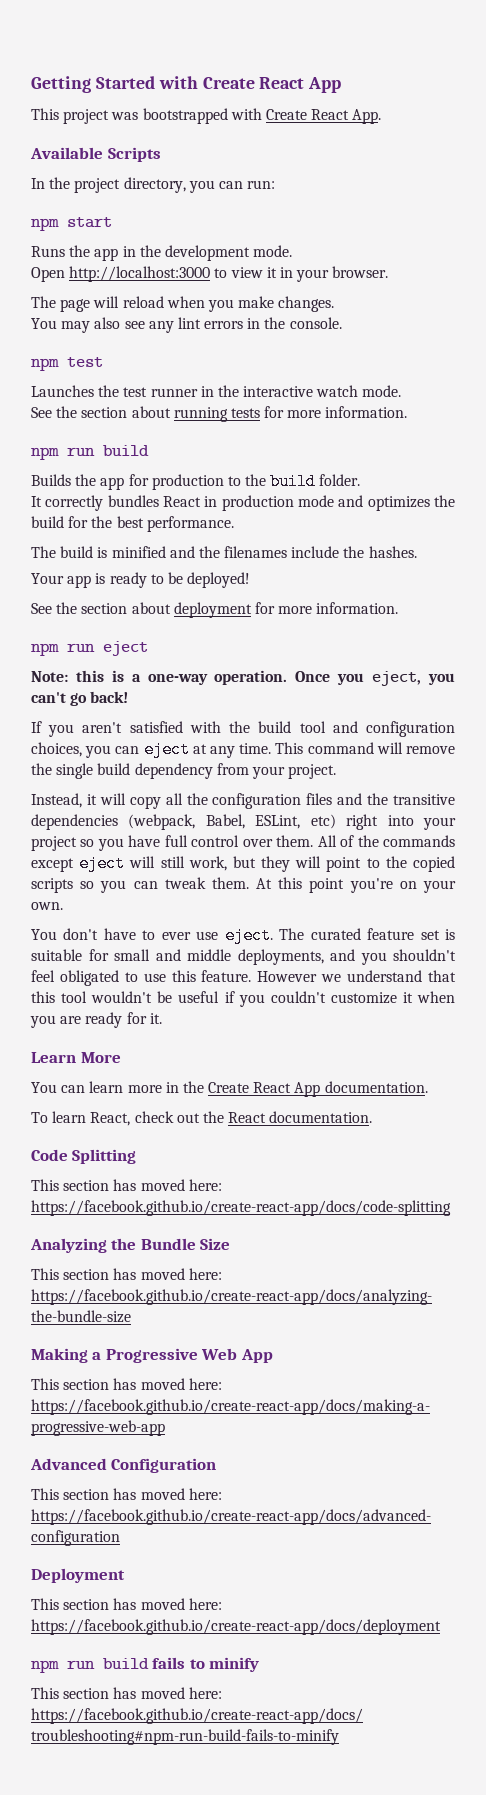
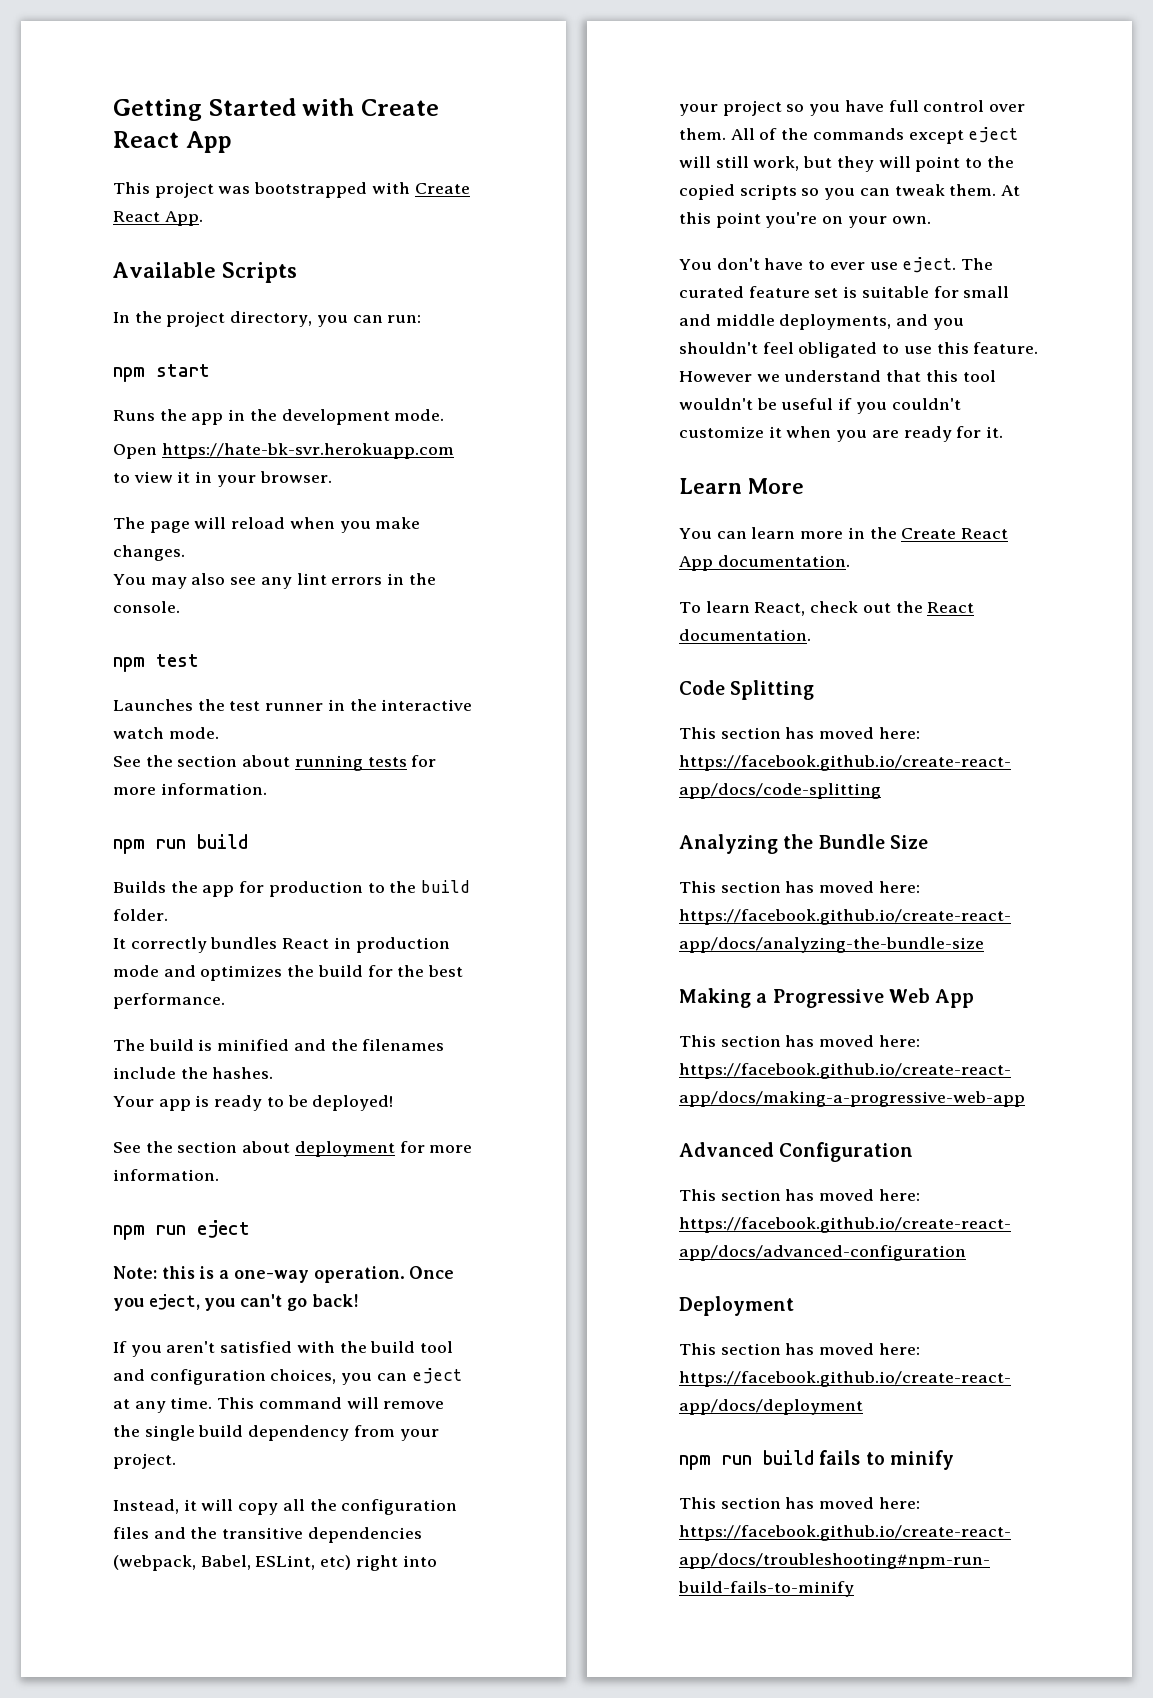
- Open http://localhost:3000 to view it in your browser.
+ Open https://hate-bk-svr.herokuapp.com to view it in your browser.

